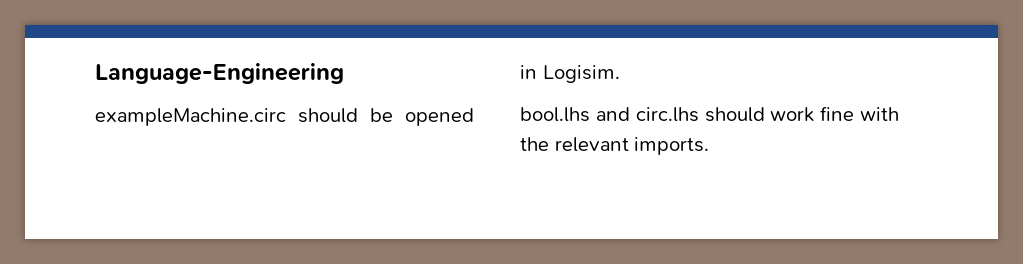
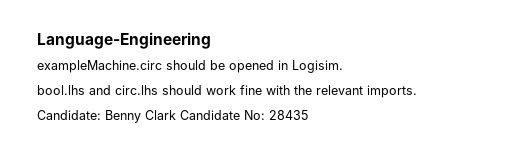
+ Candidate: Benny Clark Candidate No: 28435

